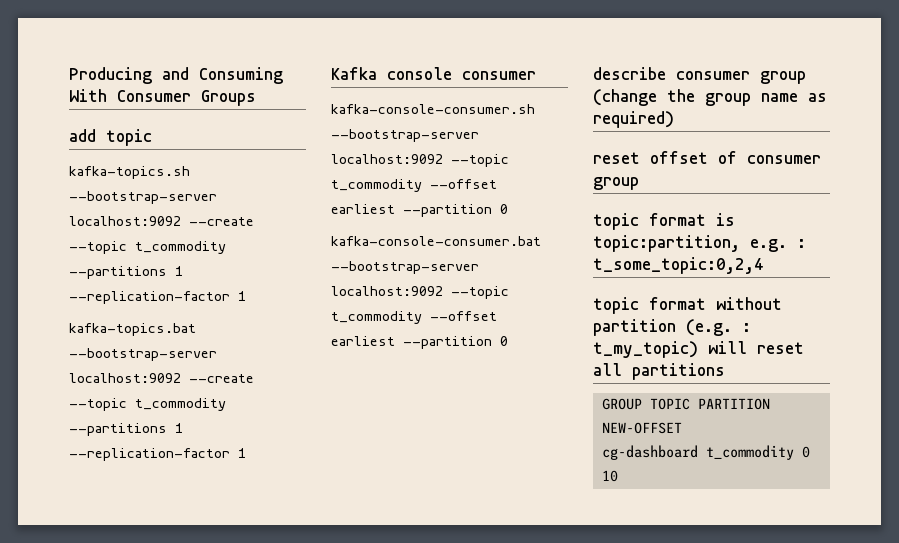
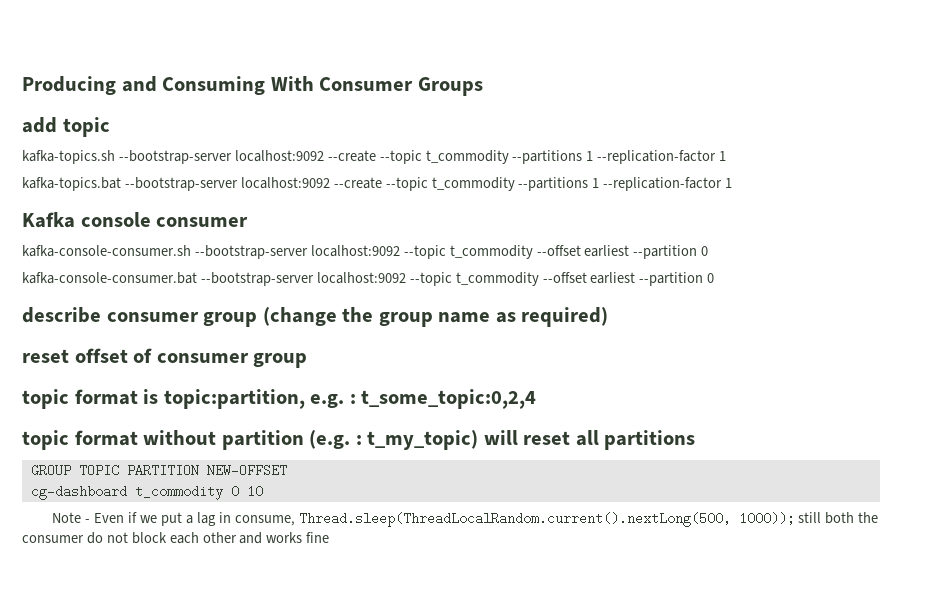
+ Note - Even if we put a lag in consume, Thread.sleep(ThreadLocalRandom.current().nextLong(500, 1000)); still both the consumer do not block each other and works fine

